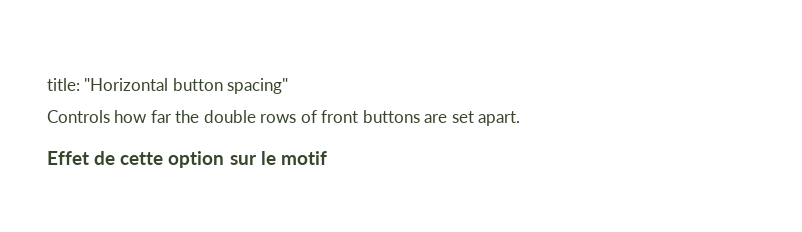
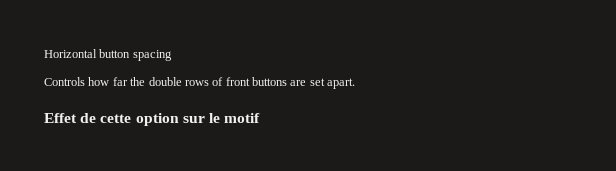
- title: "Horizontal button spacing"
+ Horizontal button spacing

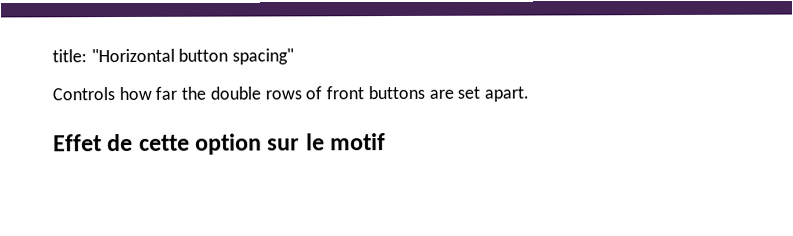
- Horizontal button spacing
+ title: "Horizontal button spacing"

